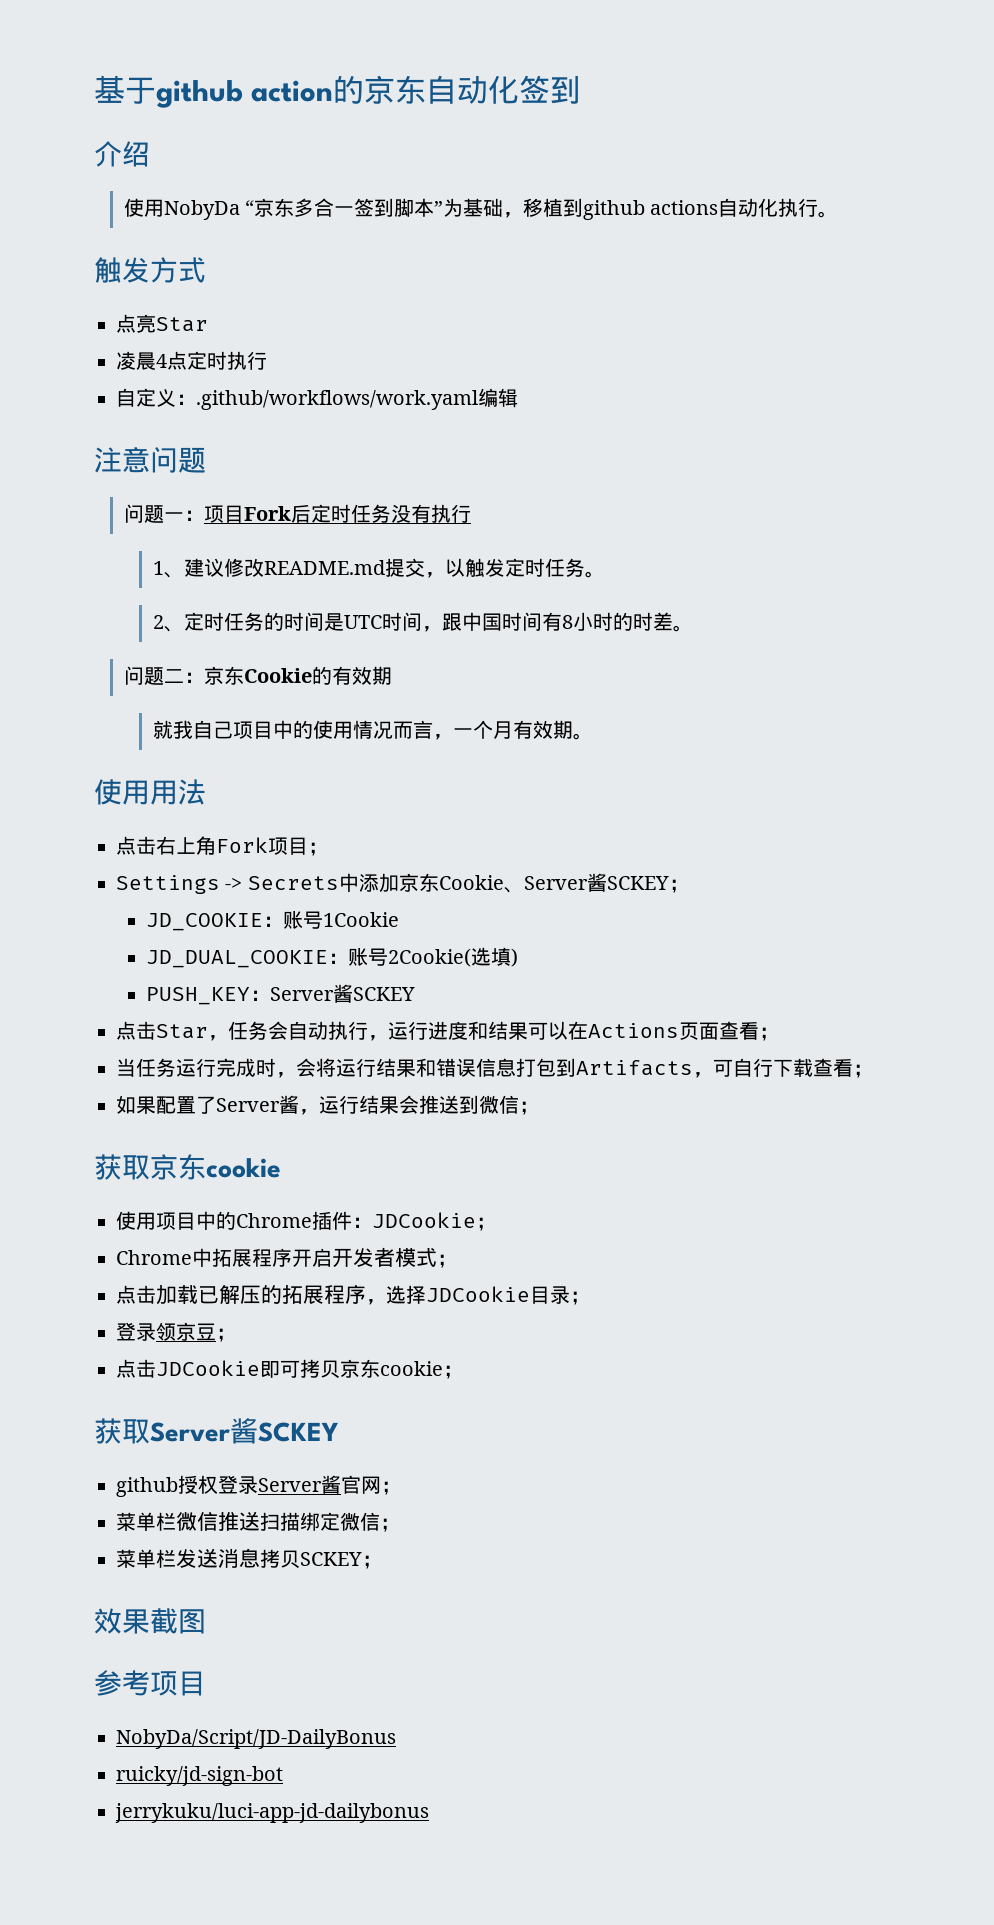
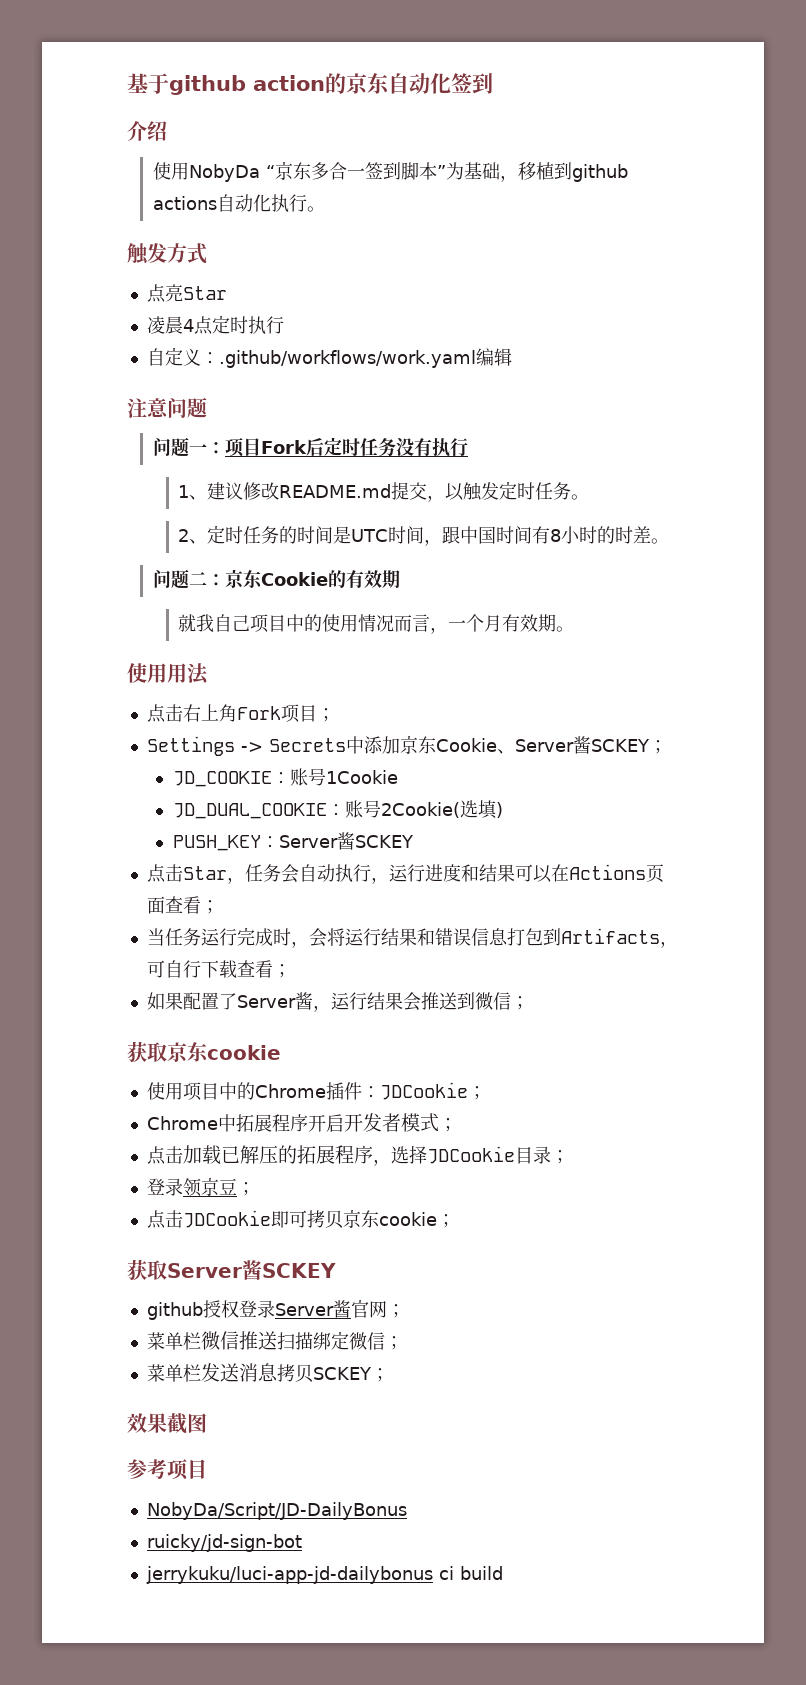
- jerrykuku/luci-app-jd-dailybonus
+ jerrykuku/luci-app-jd-dailybonus ci build

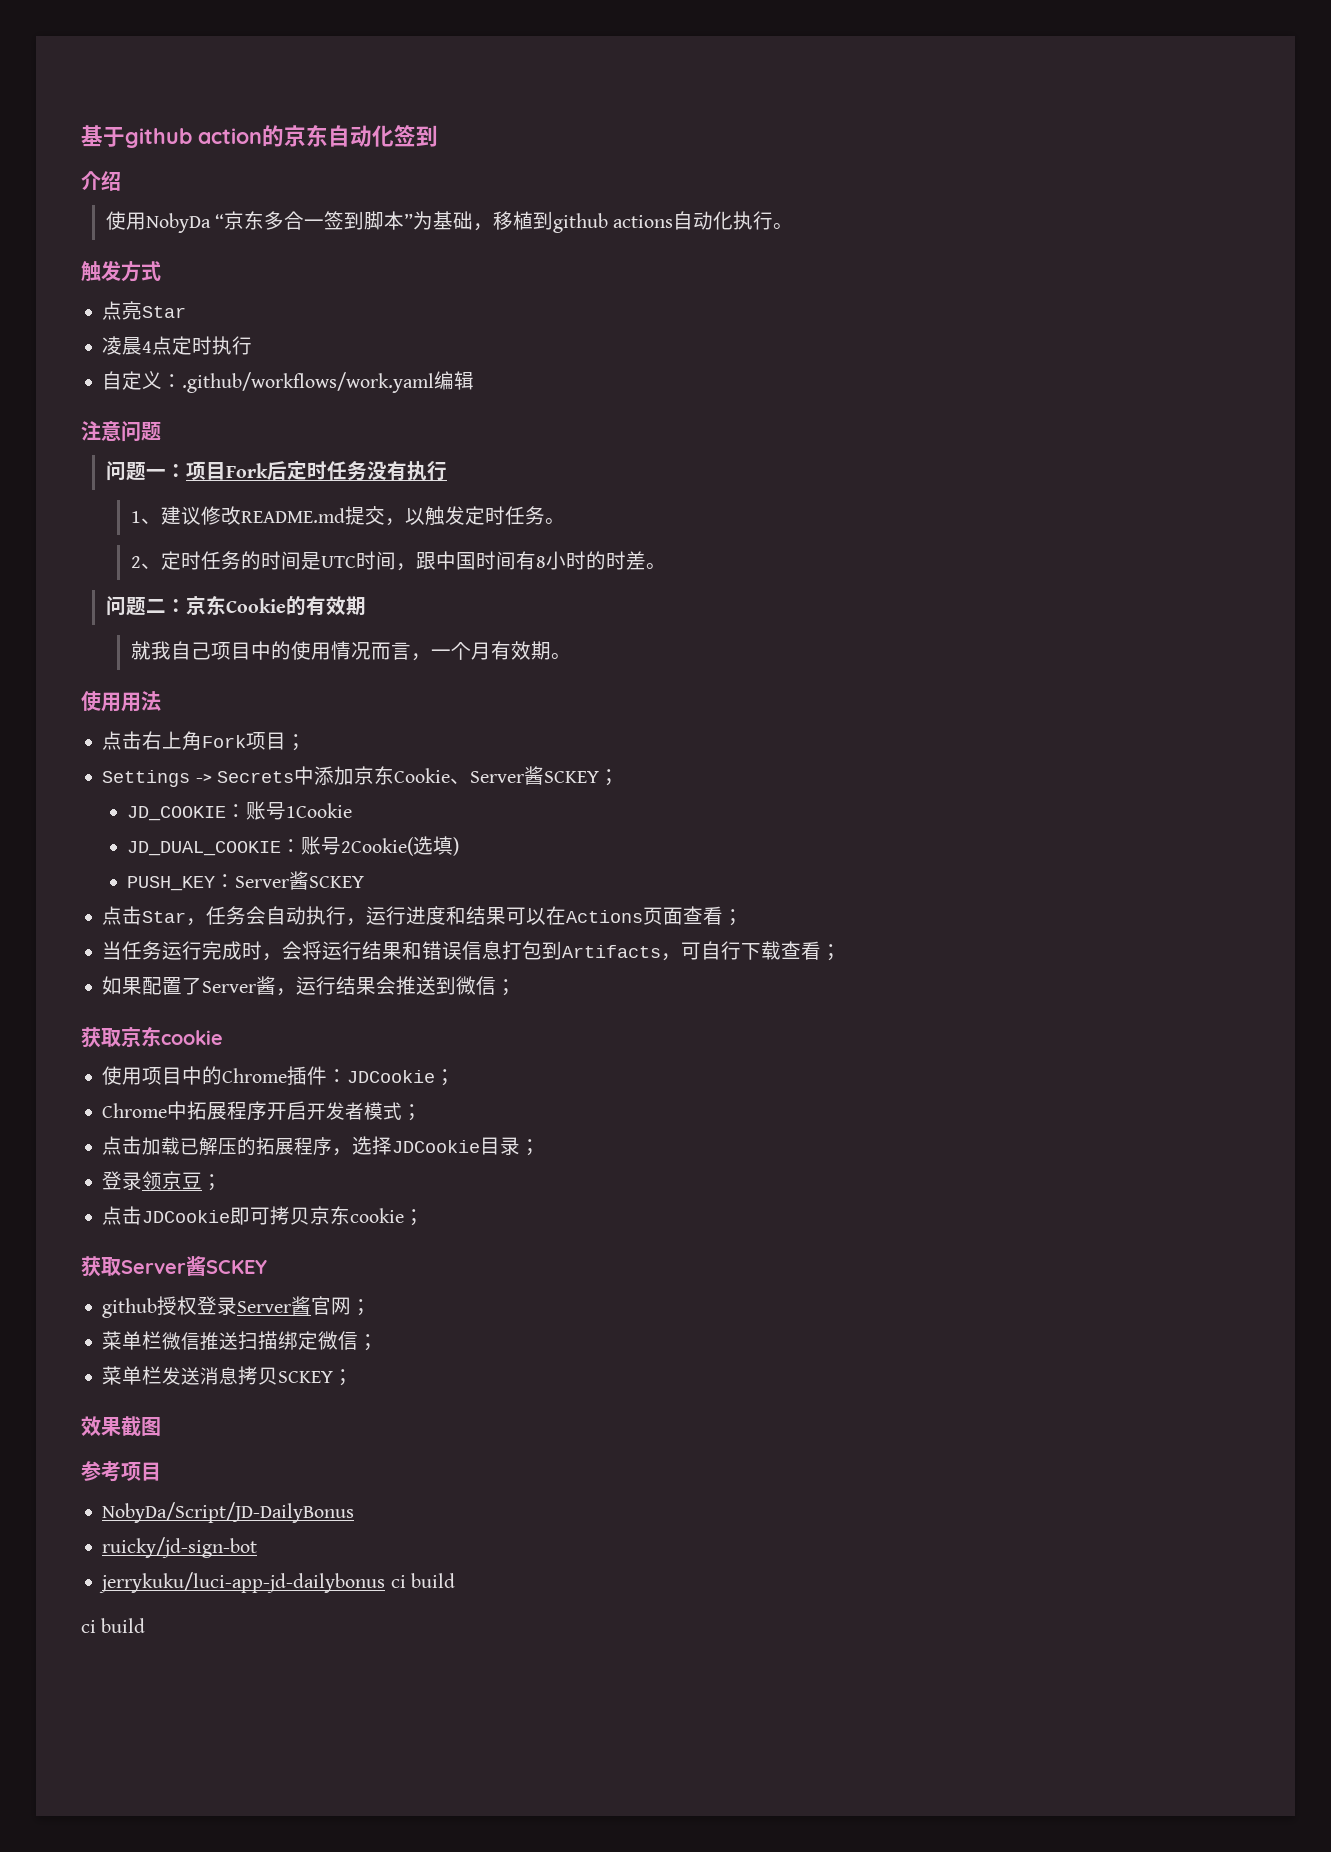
  jerrykuku/luci-app-jd-dailybonus ci build
+ ci build

